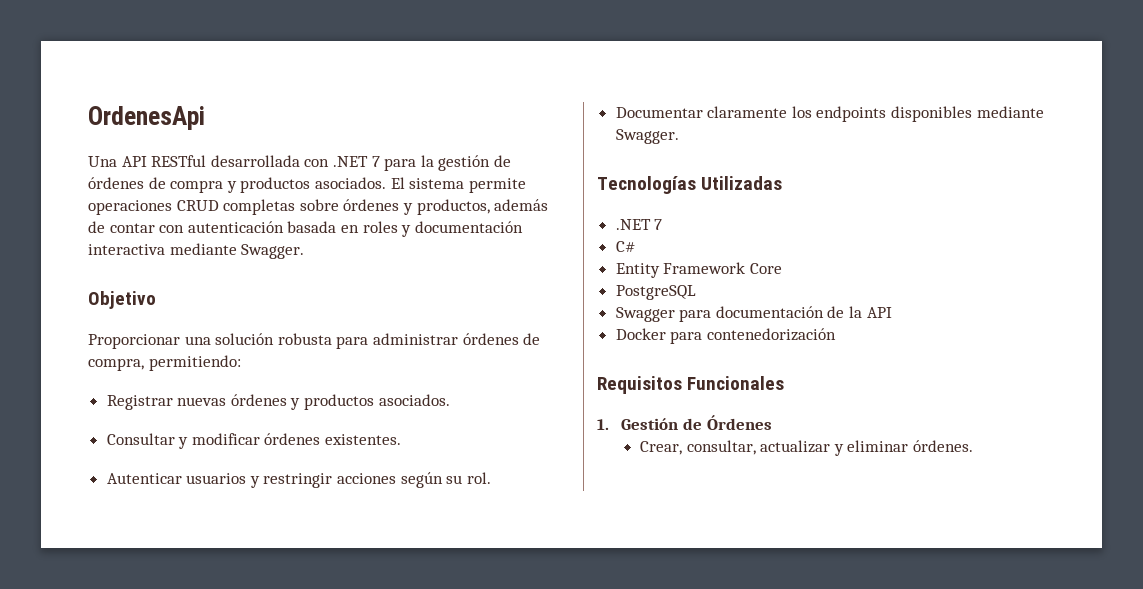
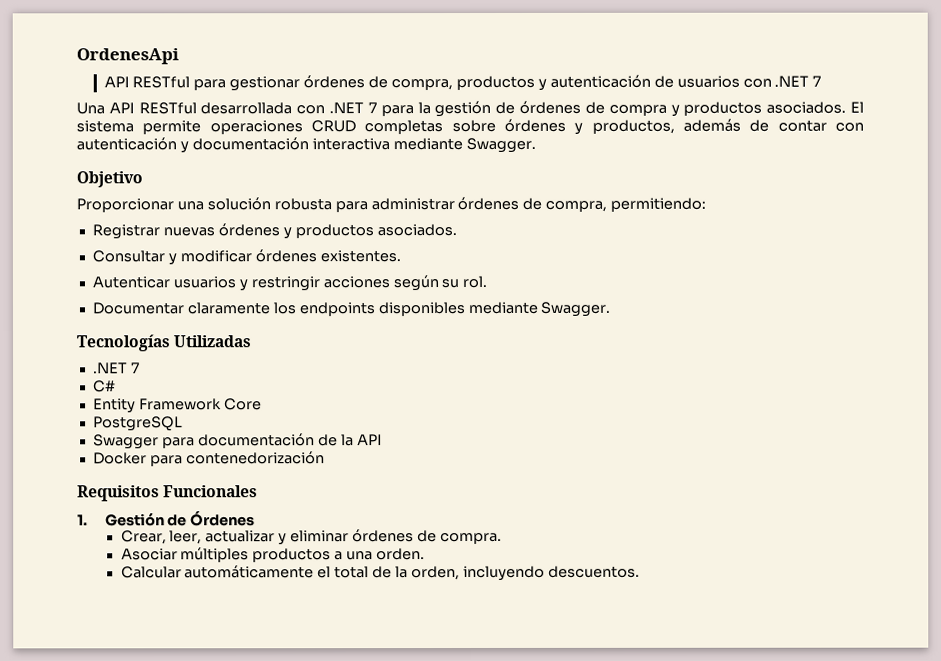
+ API RESTful para gestionar órdenes de compra, productos y autenticación de usuarios con .NET 7
- El sistema permite operaciones CRUD completas sobre órdenes y productos, además de contar con autenticación basada en roles y documentación interactiva mediante Swagger.
+ El sistema permite operaciones CRUD completas sobre órdenes y productos, además de contar con autenticación y documentación interactiva mediante Swagger.
- Crear, consultar, actualizar y eliminar órdenes.
+ Crear, leer, actualizar y eliminar órdenes de compra.
+ Asociar múltiples productos a una orden.
+ Calcular automáticamente el total de la orden, incluyendo descuentos.

